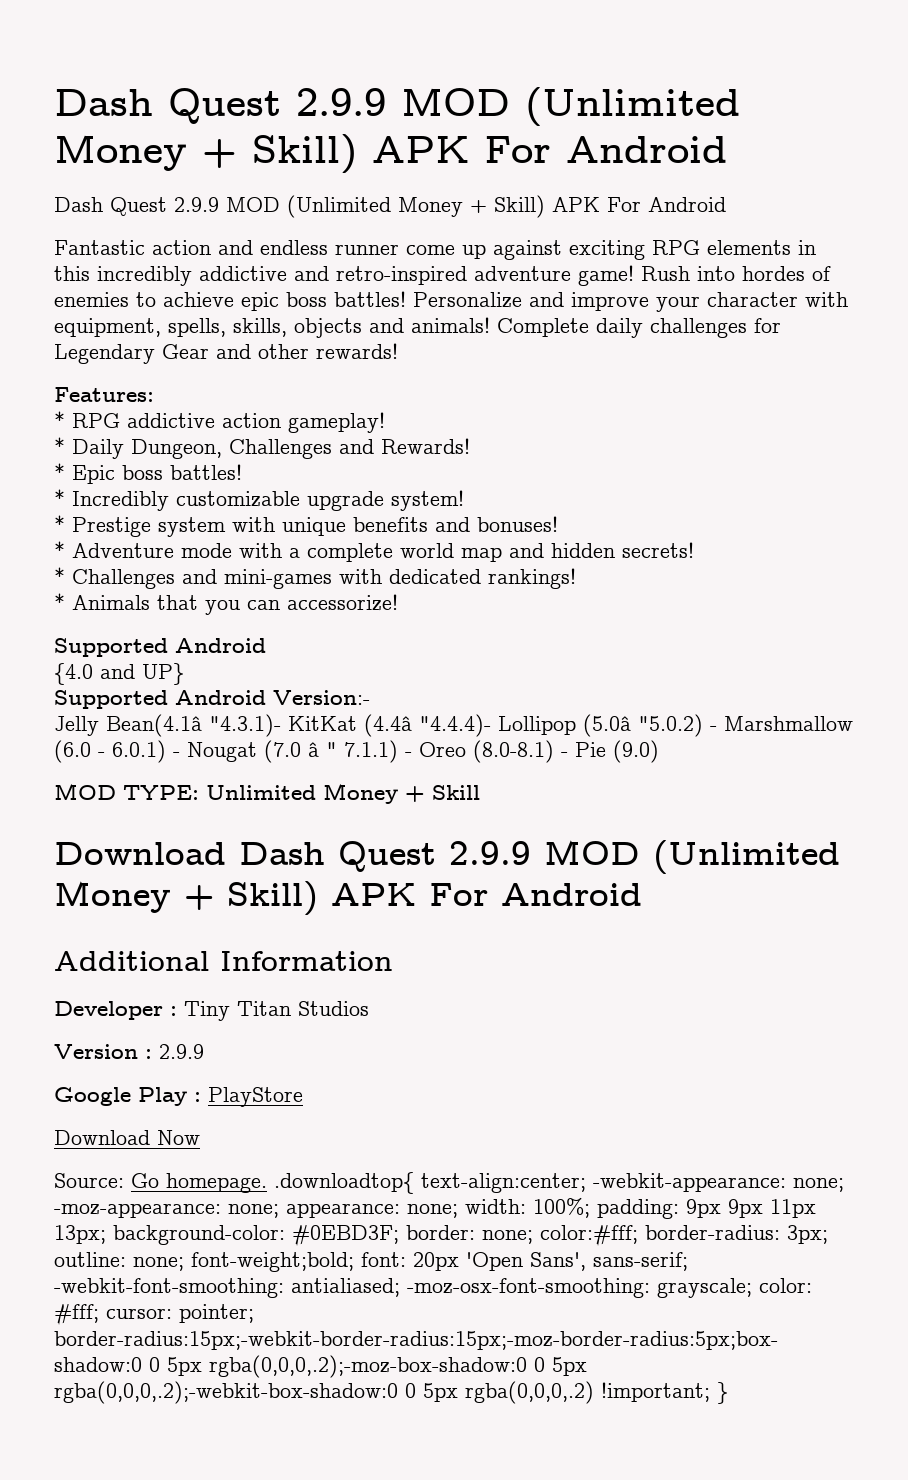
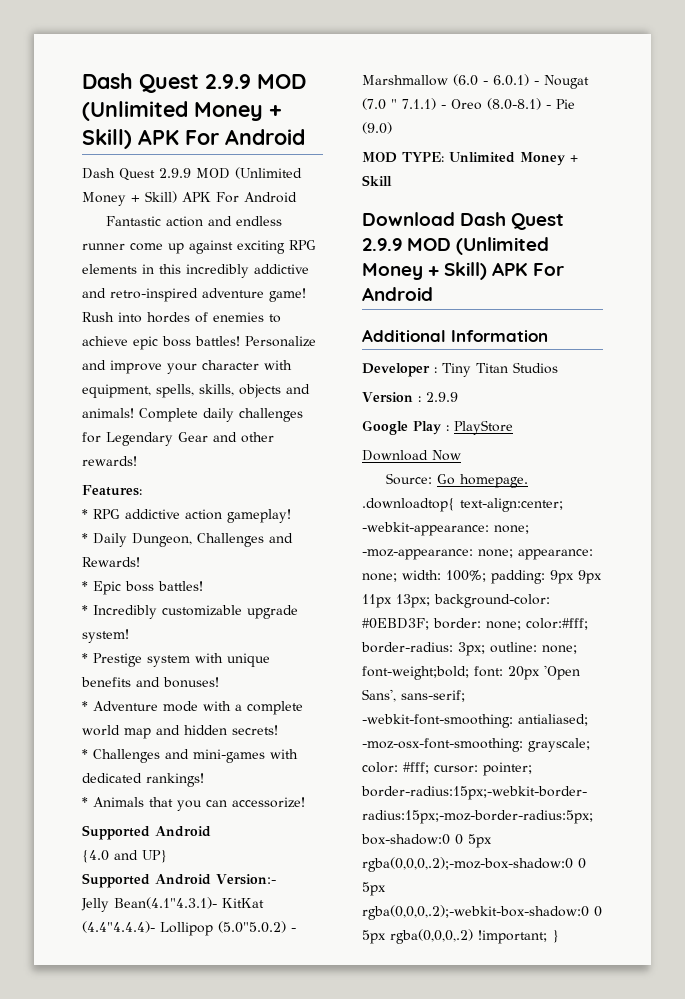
- Jelly Bean(4.1â "4.3.1)- KitKat (4.4â "4.4.4)- Lollipop (5.0â "5.0.2) - Marshmallow (6.0 - 6.0.1) - Nougat (7.0 â " 7.1.1) - Oreo (8.0-8.1) - Pie (9.0)
+ Jelly Bean(4.1"4.3.1)- KitKat (4.4"4.4.4)- Lollipop (5.0"5.0.2) - Marshmallow (6.0 - 6.0.1) - Nougat (7.0 " 7.1.1) - Oreo (8.0-8.1) - Pie (9.0)

